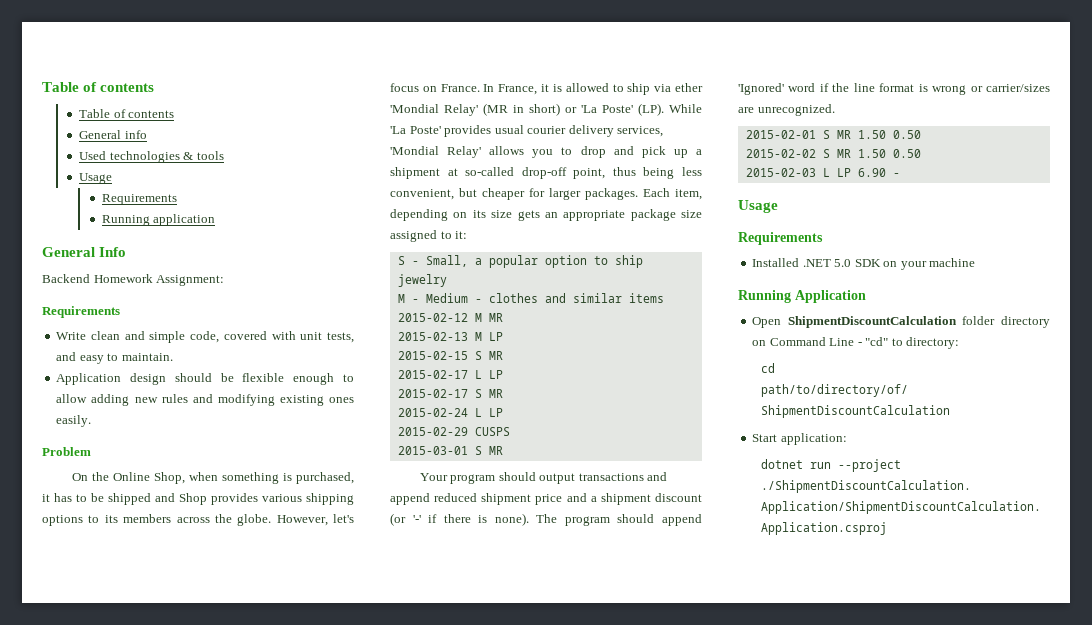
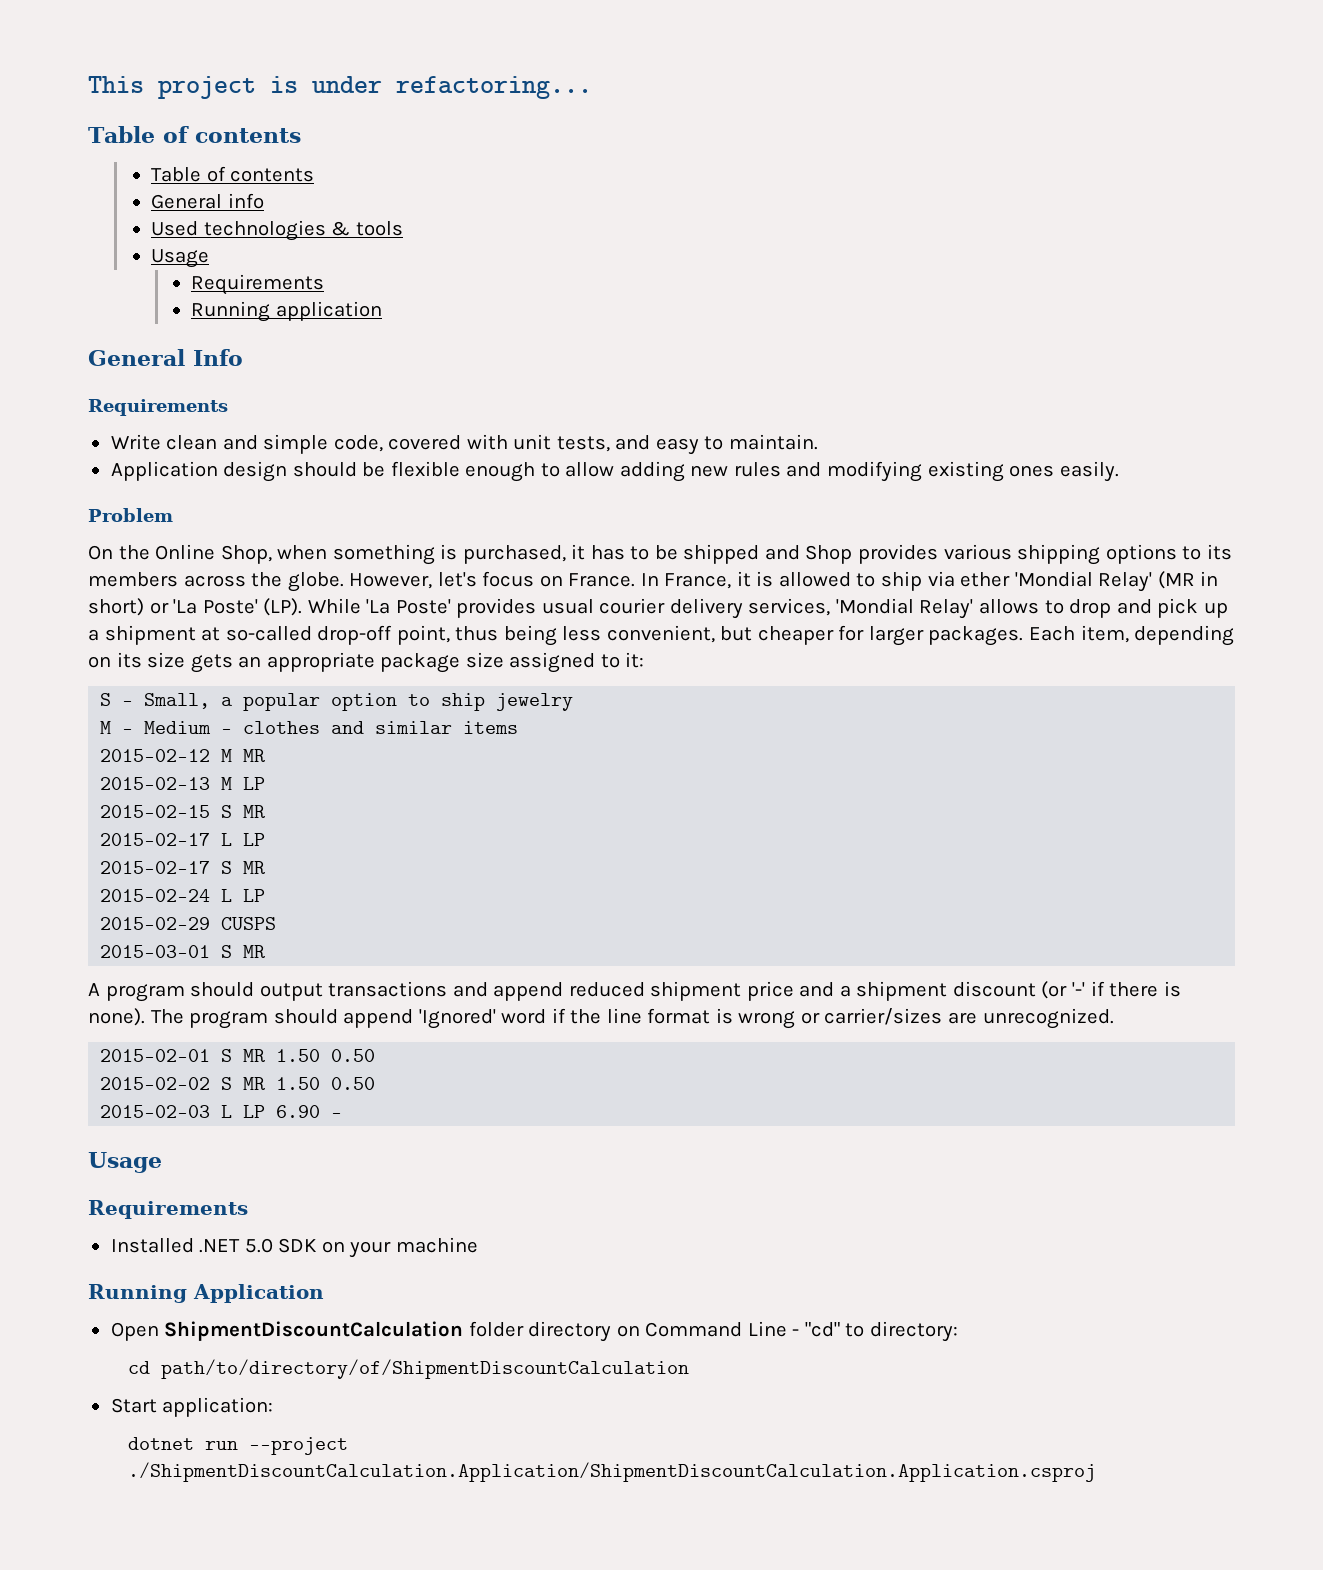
+ This project is under refactoring...
- Backend Homework Assignment:
- In France, it is allowed to ship via ether 'Mondial Relay' (MR in short) or 'La Poste' (LP). While 'La Poste' provides usual courier delivery services, 'Mondial Relay' allows you to drop and pick up a shipment at so-called drop-off point, thus being less convenient, but cheaper for larger packages.
+ In France, it is allowed to ship via ether 'Mondial Relay' (MR in short) or 'La Poste' (LP). While 'La Poste' provides usual courier delivery services, 'Mondial Relay' allows to drop and pick up a shipment at so-called drop-off point, thus being less convenient, but cheaper for larger packages.
- Your program should output transactions and append reduced shipment price and a shipment discount (or '-' if there is none).
+ A program should output transactions and append reduced shipment price and a shipment discount (or '-' if there is none).

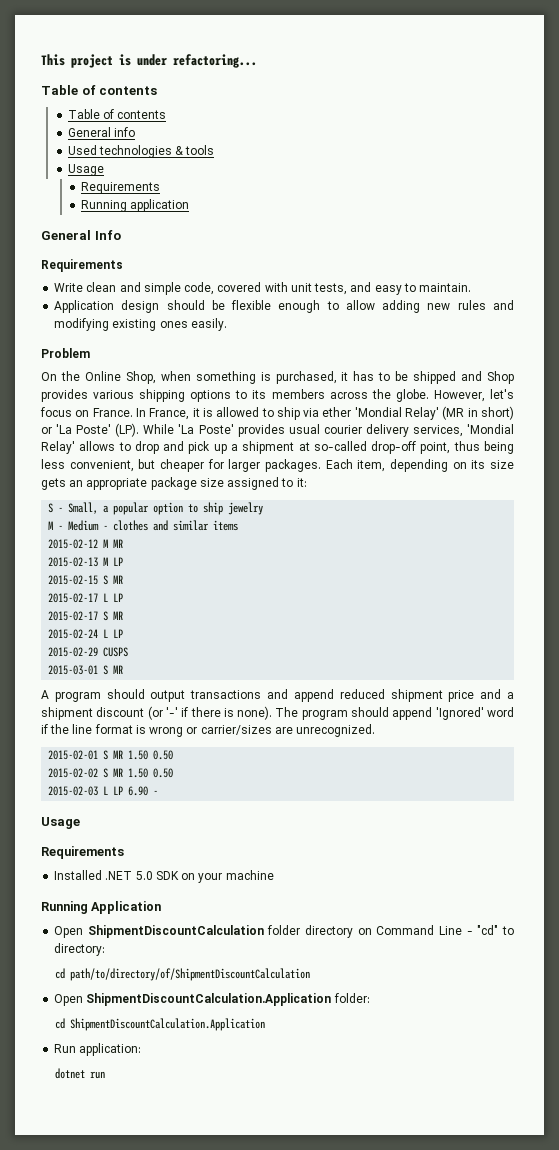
- Start application:
+ Open ShipmentDiscountCalculation.Application folder:
+ cd ShipmentDiscountCalculation.Application
+ Run application:
- dotnet run --project ./ShipmentDiscountCalculation.Application/ShipmentDiscountCalculation.Application.csproj
+ dotnet run

